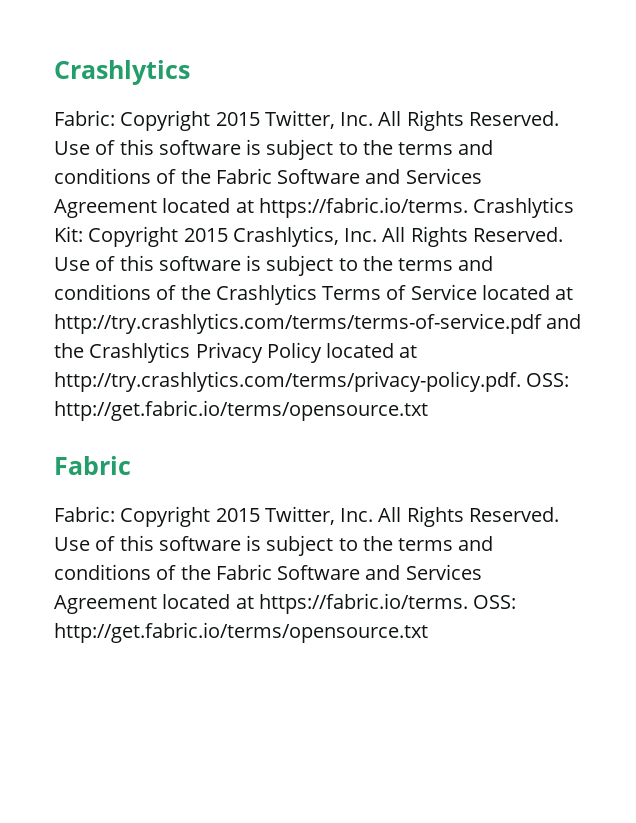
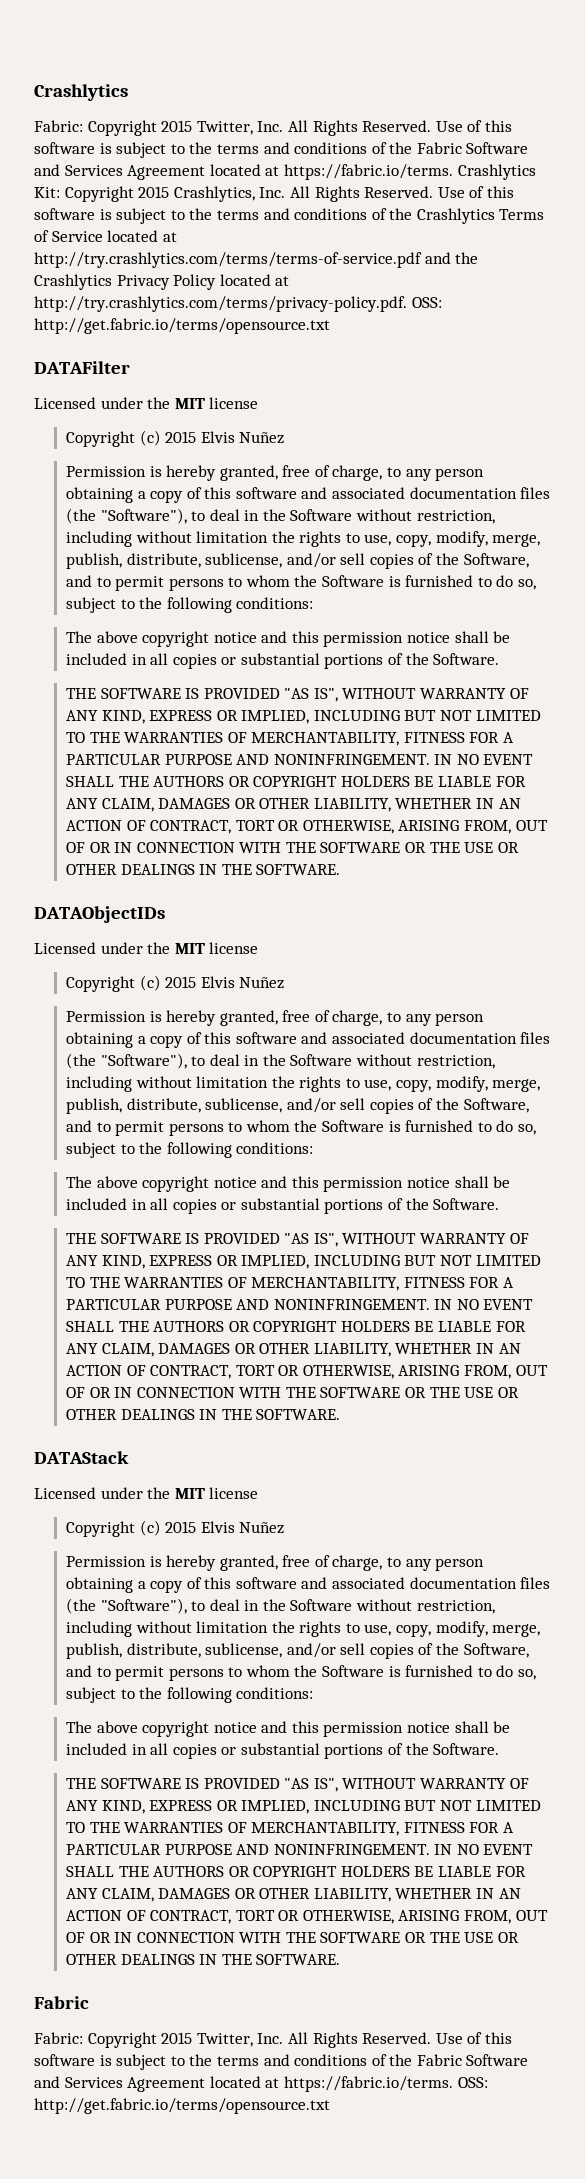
+ DATAFilter
+ Licensed under the MIT license
+ Copyright (c) 2015 Elvis Nuñez
+ Permission is hereby granted, free of charge, to any person obtaining a copy of this software and associated documentation files (the "Software"), to deal in the Software without restriction, including without limitation the rights to use, copy, modify, merge, publish, distribute, sublicense, and/or sell copies of the Software, and to permit persons to whom the Software is furnished to do so, subject to the following conditions:
+ The above copyright notice and this permission notice shall be included in all copies or substantial portions of the Software.
+ THE SOFTWARE IS PROVIDED "AS IS", WITHOUT WARRANTY OF ANY KIND, EXPRESS OR IMPLIED, INCLUDING BUT NOT LIMITED TO THE WARRANTIES OF MERCHANTABILITY, FITNESS FOR A PARTICULAR PURPOSE AND NONINFRINGEMENT. IN NO EVENT SHALL THE AUTHORS OR COPYRIGHT HOLDERS BE LIABLE FOR ANY CLAIM, DAMAGES OR OTHER LIABILITY, WHETHER IN AN ACTION OF CONTRACT, TORT OR OTHERWISE, ARISING FROM, OUT OF OR IN CONNECTION WITH THE SOFTWARE OR THE USE OR OTHER DEALINGS IN THE SOFTWARE.
+ DATAObjectIDs
+ Licensed under the MIT license
+ Copyright (c) 2015 Elvis Nuñez
+ Permission is hereby granted, free of charge, to any person obtaining a copy of this software and associated documentation files (the "Software"), to deal in the Software without restriction, including without limitation the rights to use, copy, modify, merge, publish, distribute, sublicense, and/or sell copies of the Software, and to permit persons to whom the Software is furnished to do so, subject to the following conditions:
+ The above copyright notice and this permission notice shall be included in all copies or substantial portions of the Software.
+ THE SOFTWARE IS PROVIDED "AS IS", WITHOUT WARRANTY OF ANY KIND, EXPRESS OR IMPLIED, INCLUDING BUT NOT LIMITED TO THE WARRANTIES OF MERCHANTABILITY, FITNESS FOR A PARTICULAR PURPOSE AND NONINFRINGEMENT. IN NO EVENT SHALL THE AUTHORS OR COPYRIGHT HOLDERS BE LIABLE FOR ANY CLAIM, DAMAGES OR OTHER LIABILITY, WHETHER IN AN ACTION OF CONTRACT, TORT OR OTHERWISE, ARISING FROM, OUT OF OR IN CONNECTION WITH THE SOFTWARE OR THE USE OR OTHER DEALINGS IN THE SOFTWARE.
+ DATAStack
+ Licensed under the MIT license
+ Copyright (c) 2015 Elvis Nuñez
+ Permission is hereby granted, free of charge, to any person obtaining a copy of this software and associated documentation files (the "Software"), to deal in the Software without restriction, including without limitation the rights to use, copy, modify, merge, publish, distribute, sublicense, and/or sell copies of the Software, and to permit persons to whom the Software is furnished to do so, subject to the following conditions:
+ The above copyright notice and this permission notice shall be included in all copies or substantial portions of the Software.
+ THE SOFTWARE IS PROVIDED "AS IS", WITHOUT WARRANTY OF ANY KIND, EXPRESS OR IMPLIED, INCLUDING BUT NOT LIMITED TO THE WARRANTIES OF MERCHANTABILITY, FITNESS FOR A PARTICULAR PURPOSE AND NONINFRINGEMENT. IN NO EVENT SHALL THE AUTHORS OR COPYRIGHT HOLDERS BE LIABLE FOR ANY CLAIM, DAMAGES OR OTHER LIABILITY, WHETHER IN AN ACTION OF CONTRACT, TORT OR OTHERWISE, ARISING FROM, OUT OF OR IN CONNECTION WITH THE SOFTWARE OR THE USE OR OTHER DEALINGS IN THE SOFTWARE.

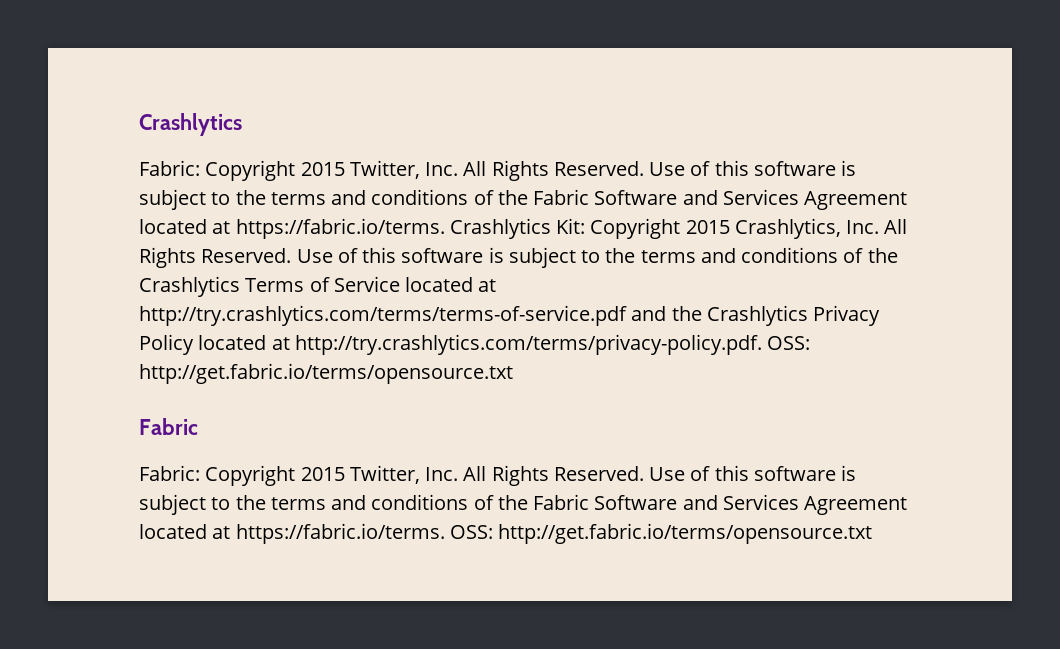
- DATAFilter
- Licensed under the MIT license
- Copyright (c) 2015 Elvis Nuñez
- Permission is hereby granted, free of charge, to any person obtaining a copy of this software and associated documentation files (the "Software"), to deal in the Software without restriction, including without limitation the rights to use, copy, modify, merge, publish, distribute, sublicense, and/or sell copies of the Software, and to permit persons to whom the Software is furnished to do so, subject to the following conditions:
- The above copyright notice and this permission notice shall be included in all copies or substantial portions of the Software.
- THE SOFTWARE IS PROVIDED "AS IS", WITHOUT WARRANTY OF ANY KIND, EXPRESS OR IMPLIED, INCLUDING BUT NOT LIMITED TO THE WARRANTIES OF MERCHANTABILITY, FITNESS FOR A PARTICULAR PURPOSE AND NONINFRINGEMENT. IN NO EVENT SHALL THE AUTHORS OR COPYRIGHT HOLDERS BE LIABLE FOR ANY CLAIM, DAMAGES OR OTHER LIABILITY, WHETHER IN AN ACTION OF CONTRACT, TORT OR OTHERWISE, ARISING FROM, OUT OF OR IN CONNECTION WITH THE SOFTWARE OR THE USE OR OTHER DEALINGS IN THE SOFTWARE.
- DATAObjectIDs
- Licensed under the MIT license
- Copyright (c) 2015 Elvis Nuñez
- Permission is hereby granted, free of charge, to any person obtaining a copy of this software and associated documentation files (the "Software"), to deal in the Software without restriction, including without limitation the rights to use, copy, modify, merge, publish, distribute, sublicense, and/or sell copies of the Software, and to permit persons to whom the Software is furnished to do so, subject to the following conditions:
- The above copyright notice and this permission notice shall be included in all copies or substantial portions of the Software.
- THE SOFTWARE IS PROVIDED "AS IS", WITHOUT WARRANTY OF ANY KIND, EXPRESS OR IMPLIED, INCLUDING BUT NOT LIMITED TO THE WARRANTIES OF MERCHANTABILITY, FITNESS FOR A PARTICULAR PURPOSE AND NONINFRINGEMENT. IN NO EVENT SHALL THE AUTHORS OR COPYRIGHT HOLDERS BE LIABLE FOR ANY CLAIM, DAMAGES OR OTHER LIABILITY, WHETHER IN AN ACTION OF CONTRACT, TORT OR OTHERWISE, ARISING FROM, OUT OF OR IN CONNECTION WITH THE SOFTWARE OR THE USE OR OTHER DEALINGS IN THE SOFTWARE.
- DATAStack
- Licensed under the MIT license
- Copyright (c) 2015 Elvis Nuñez
- Permission is hereby granted, free of charge, to any person obtaining a copy of this software and associated documentation files (the "Software"), to deal in the Software without restriction, including without limitation the rights to use, copy, modify, merge, publish, distribute, sublicense, and/or sell copies of the Software, and to permit persons to whom the Software is furnished to do so, subject to the following conditions:
- The above copyright notice and this permission notice shall be included in all copies or substantial portions of the Software.
- THE SOFTWARE IS PROVIDED "AS IS", WITHOUT WARRANTY OF ANY KIND, EXPRESS OR IMPLIED, INCLUDING BUT NOT LIMITED TO THE WARRANTIES OF MERCHANTABILITY, FITNESS FOR A PARTICULAR PURPOSE AND NONINFRINGEMENT. IN NO EVENT SHALL THE AUTHORS OR COPYRIGHT HOLDERS BE LIABLE FOR ANY CLAIM, DAMAGES OR OTHER LIABILITY, WHETHER IN AN ACTION OF CONTRACT, TORT OR OTHERWISE, ARISING FROM, OUT OF OR IN CONNECTION WITH THE SOFTWARE OR THE USE OR OTHER DEALINGS IN THE SOFTWARE.

